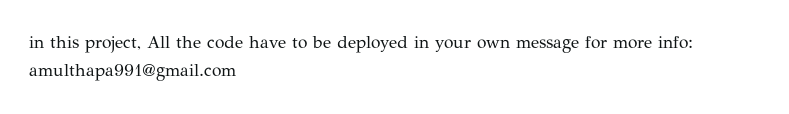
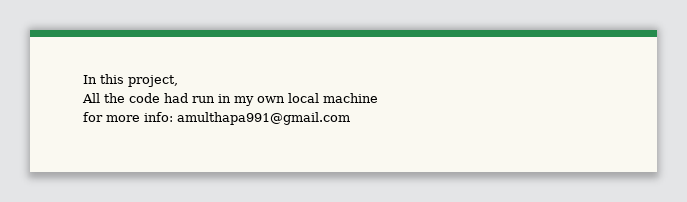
- in this project, All the code have to be deployed in your own message for more info: amulthapa991@gmail.com
+ In this project,
+ All the code had run in my own local machine
+ for more info: amulthapa991@gmail.com

